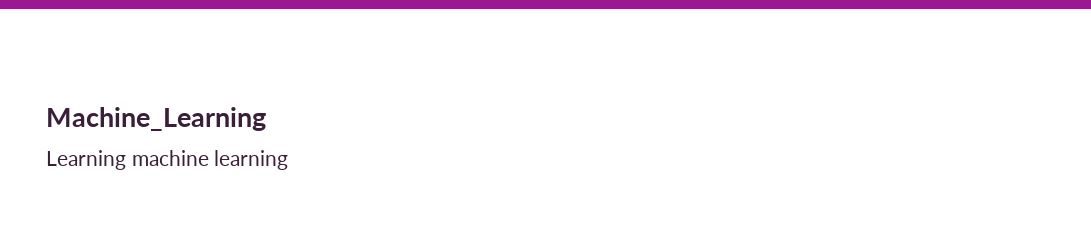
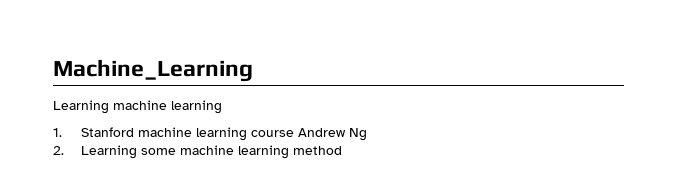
+ 1. Stanford machine learning course Andrew Ng
+ 2. Learning some machine learning method

